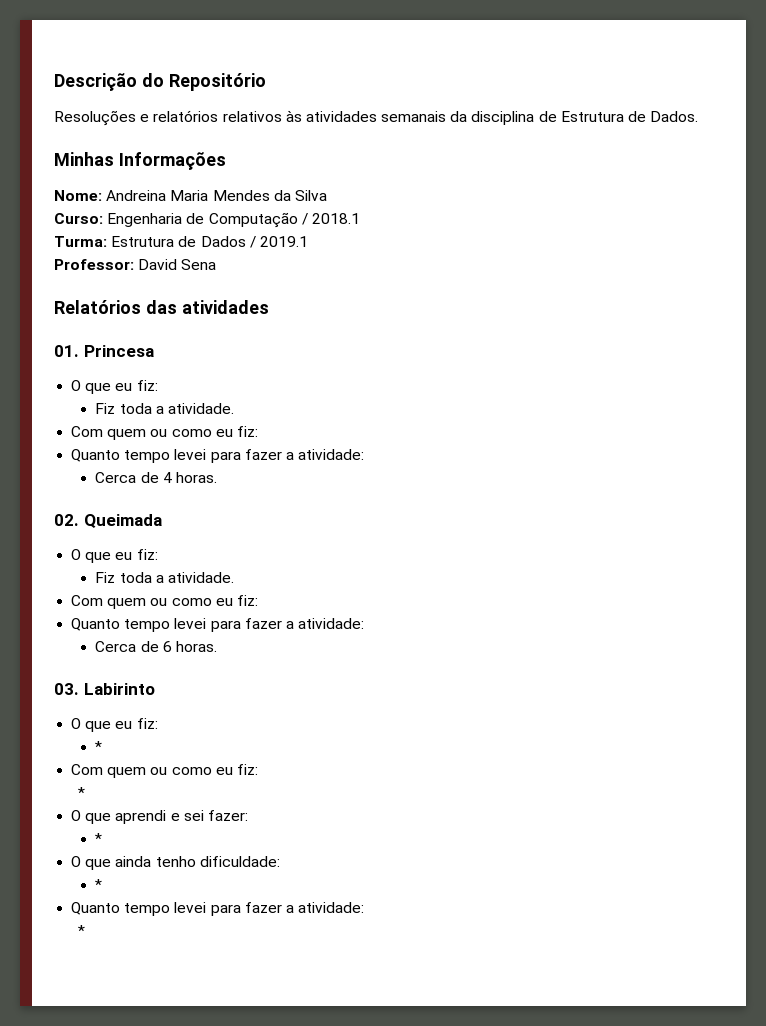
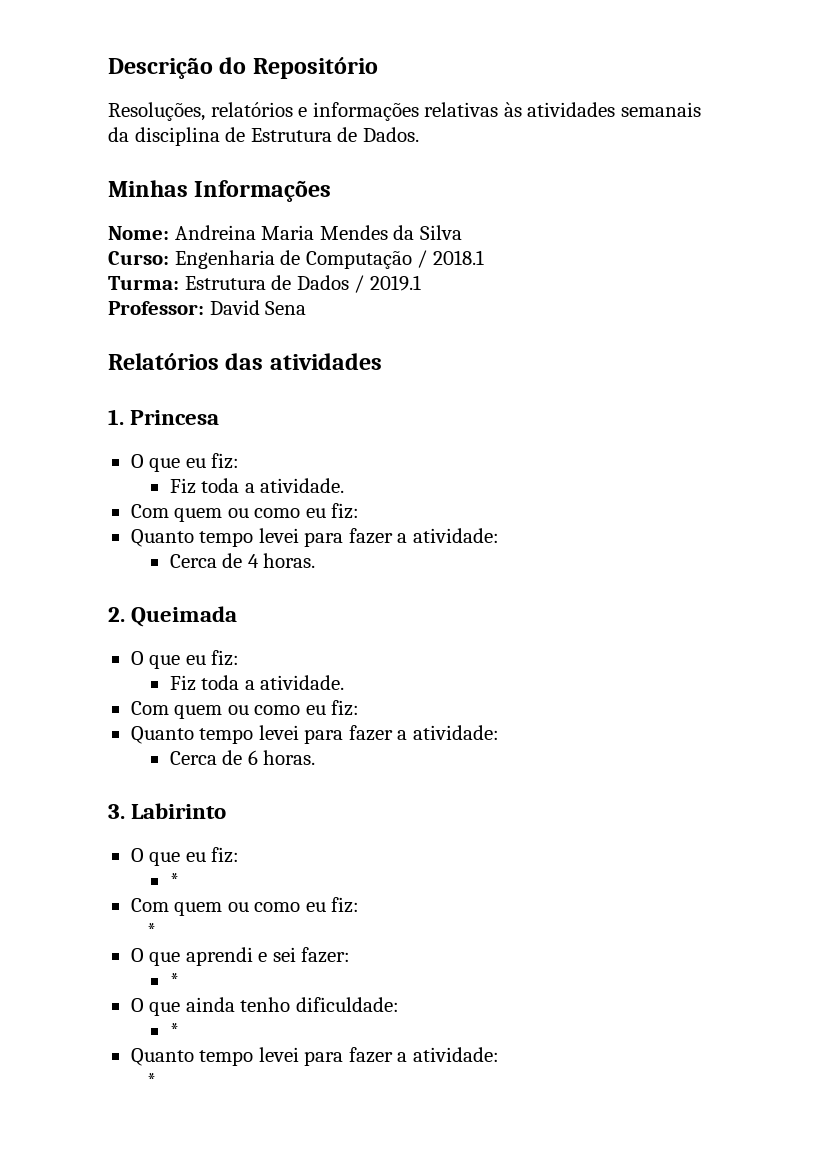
- Resoluções e relatórios relativos às atividades semanais da disciplina de Estrutura de Dados.
+ Resoluções, relatórios e informações relativas às atividades semanais da disciplina de Estrutura de Dados.
- 01. Princesa
+ 1. Princesa
- 02. Queimada
+ 2. Queimada
- 03. Labirinto
+ 3. Labirinto

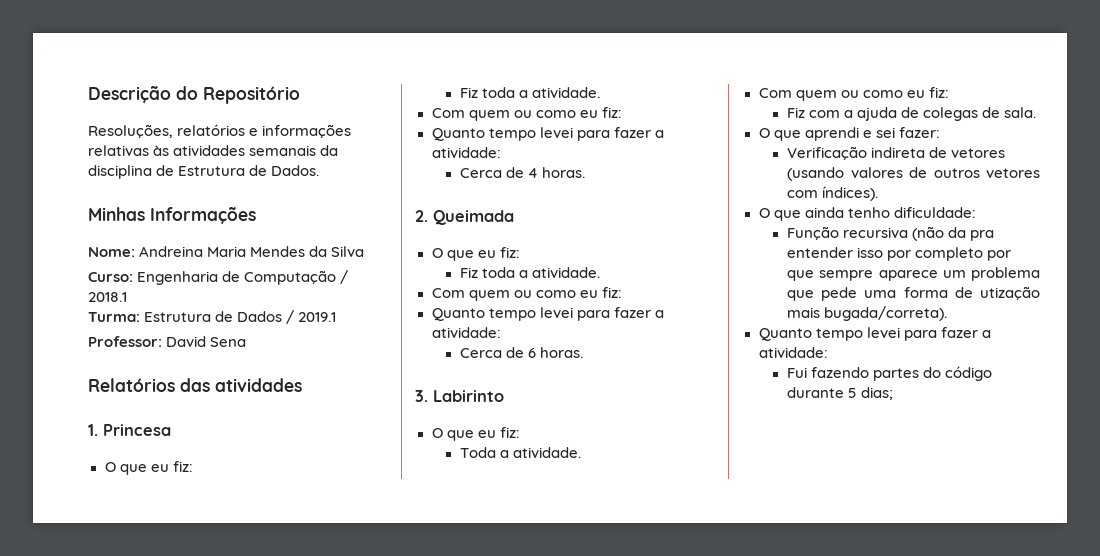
  3. Labirinto
  O que eu fiz:
- *
+ Toda a atividade.
  Com quem ou como eu fiz:
- *
+ Fiz com a ajuda de colegas de sala.
  O que aprendi e sei fazer:
- *
+ Verificação indireta de vetores (usando valores de outros vetores com índices).
  O que ainda tenho dificuldade:
- *
+ Função recursiva (não da pra entender isso por completo por que sempre aparece um problema que pede uma forma de utização mais bugada/correta).
  Quanto tempo levei para fazer a atividade:
- *
+ Fui fazendo partes do código durante 5 dias;

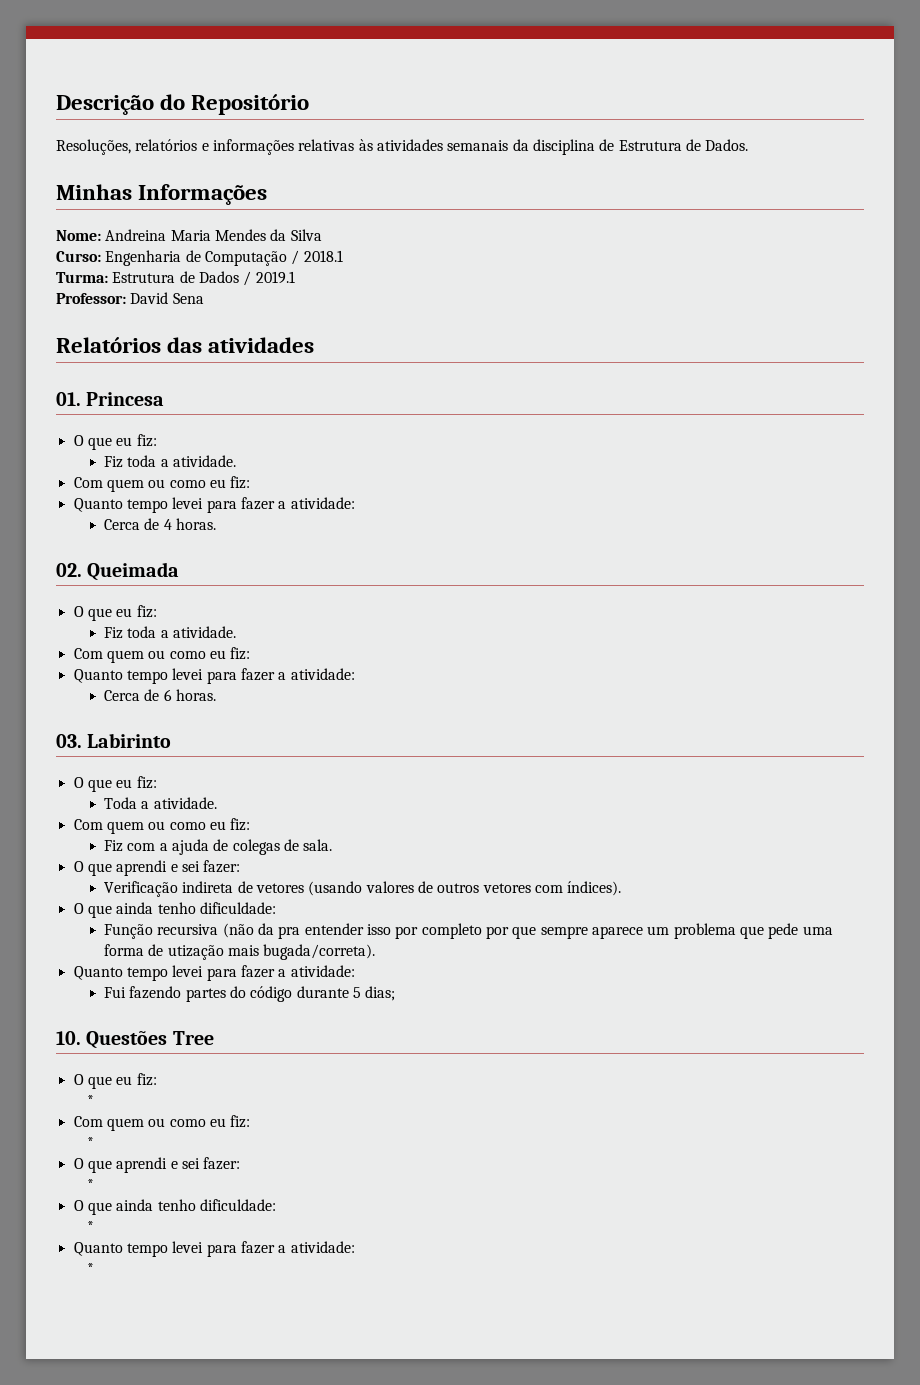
- 1. Princesa
+ 01. Princesa
- 2. Queimada
+ 02. Queimada
- 3. Labirinto
+ 03. Labirinto
+ 10. Questões Tree
+ O que eu fiz:
+ *
+ Com quem ou como eu fiz:
+ *
+ O que aprendi e sei fazer:
+ *
+ O que ainda tenho dificuldade:
+ *
+ Quanto tempo levei para fazer a atividade:
+ *

